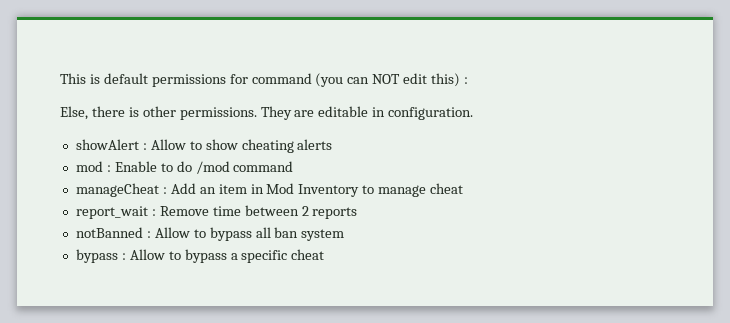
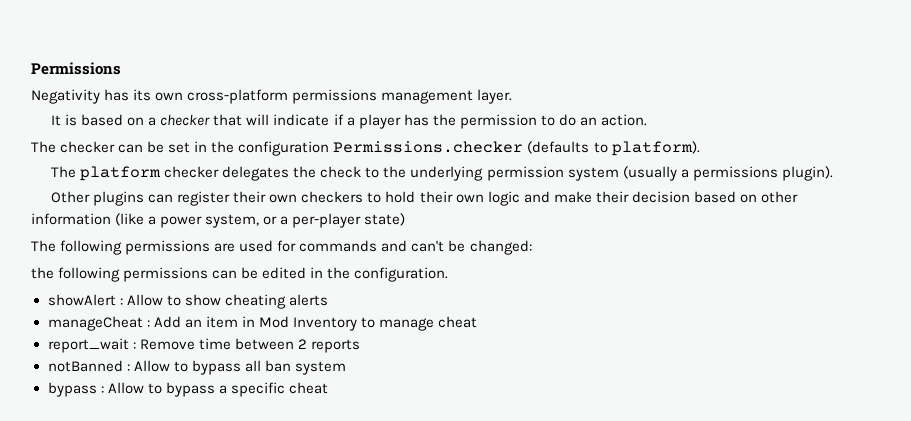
- This is default permissions for command (you can NOT edit this) :
- Else, there is other permissions. They are editable in configuration.
+ Permissions
+ Negativity has its own cross-platform permissions management layer.
+ It is based on a checker that will indicate if a player has the permission to do an action.
+ The checker can be set in the configuration Permissions.checker (defaults to platform).
+ The platform checker delegates the check to the underlying permission system (usually a permissions plugin).
+ Other plugins can register their own checkers to hold their own logic and make their decision based on other information (like a power system, or a per-player state)
+ The following permissions are used for commands and can't be changed:
+ the following permissions can be edited in the configuration.
- mod : Enable to do /mod command

